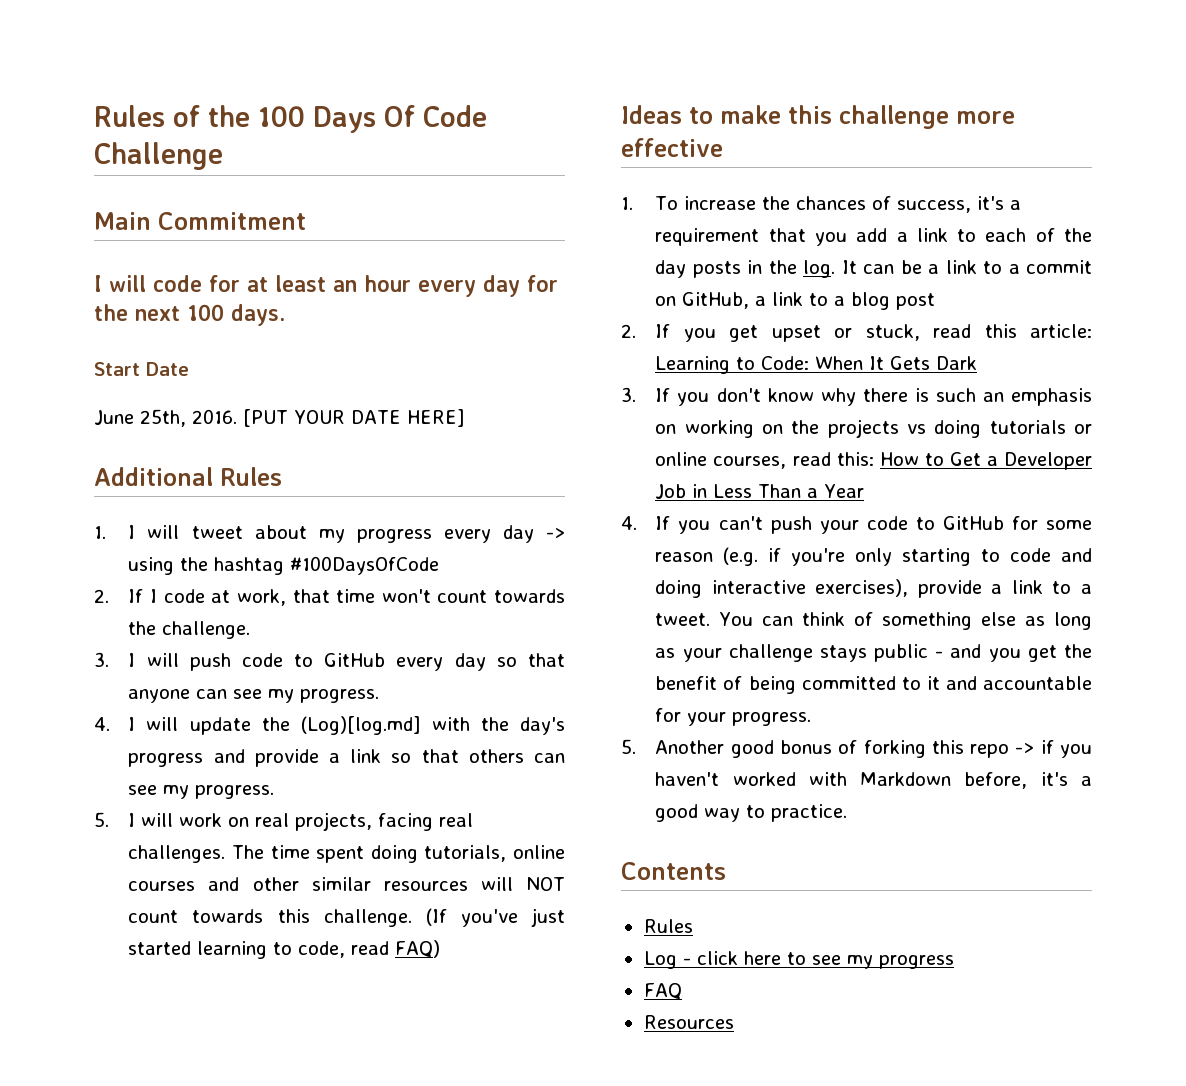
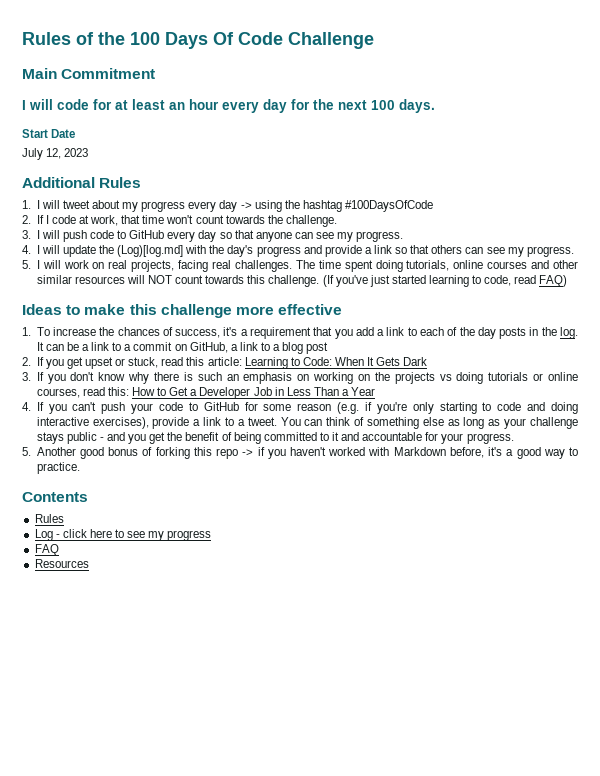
- June 25th, 2016. [PUT YOUR DATE HERE]
+ July 12, 2023

